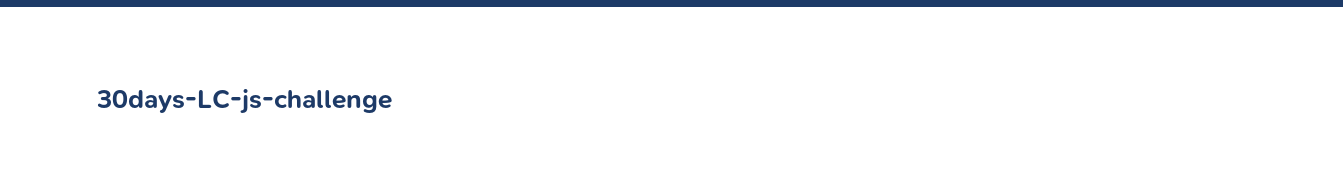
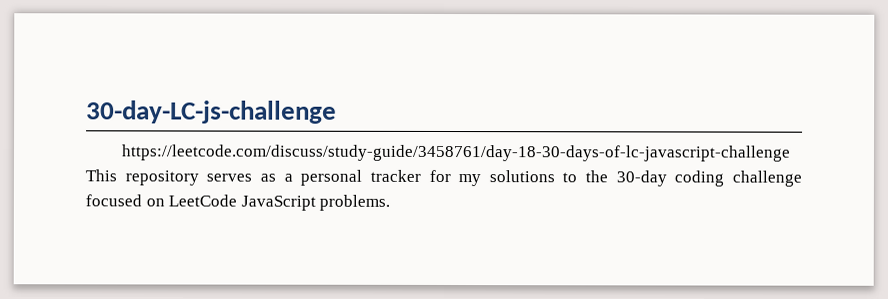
- 30days-LC-js-challenge
+ 30-day-LC-js-challenge
+ https://leetcode.com/discuss/study-guide/3458761/day-18-30-days-of-lc-javascript-challenge This repository serves as a personal tracker for my solutions to the 30-day coding challenge focused on LeetCode JavaScript problems.

